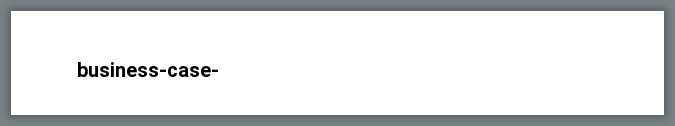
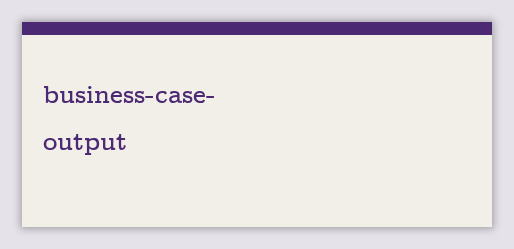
+ output

